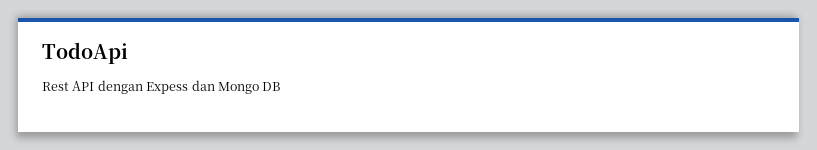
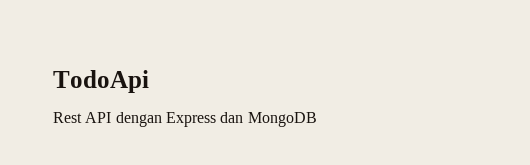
- Rest API dengan Expess dan Mongo DB
+ Rest API dengan Express dan MongoDB

